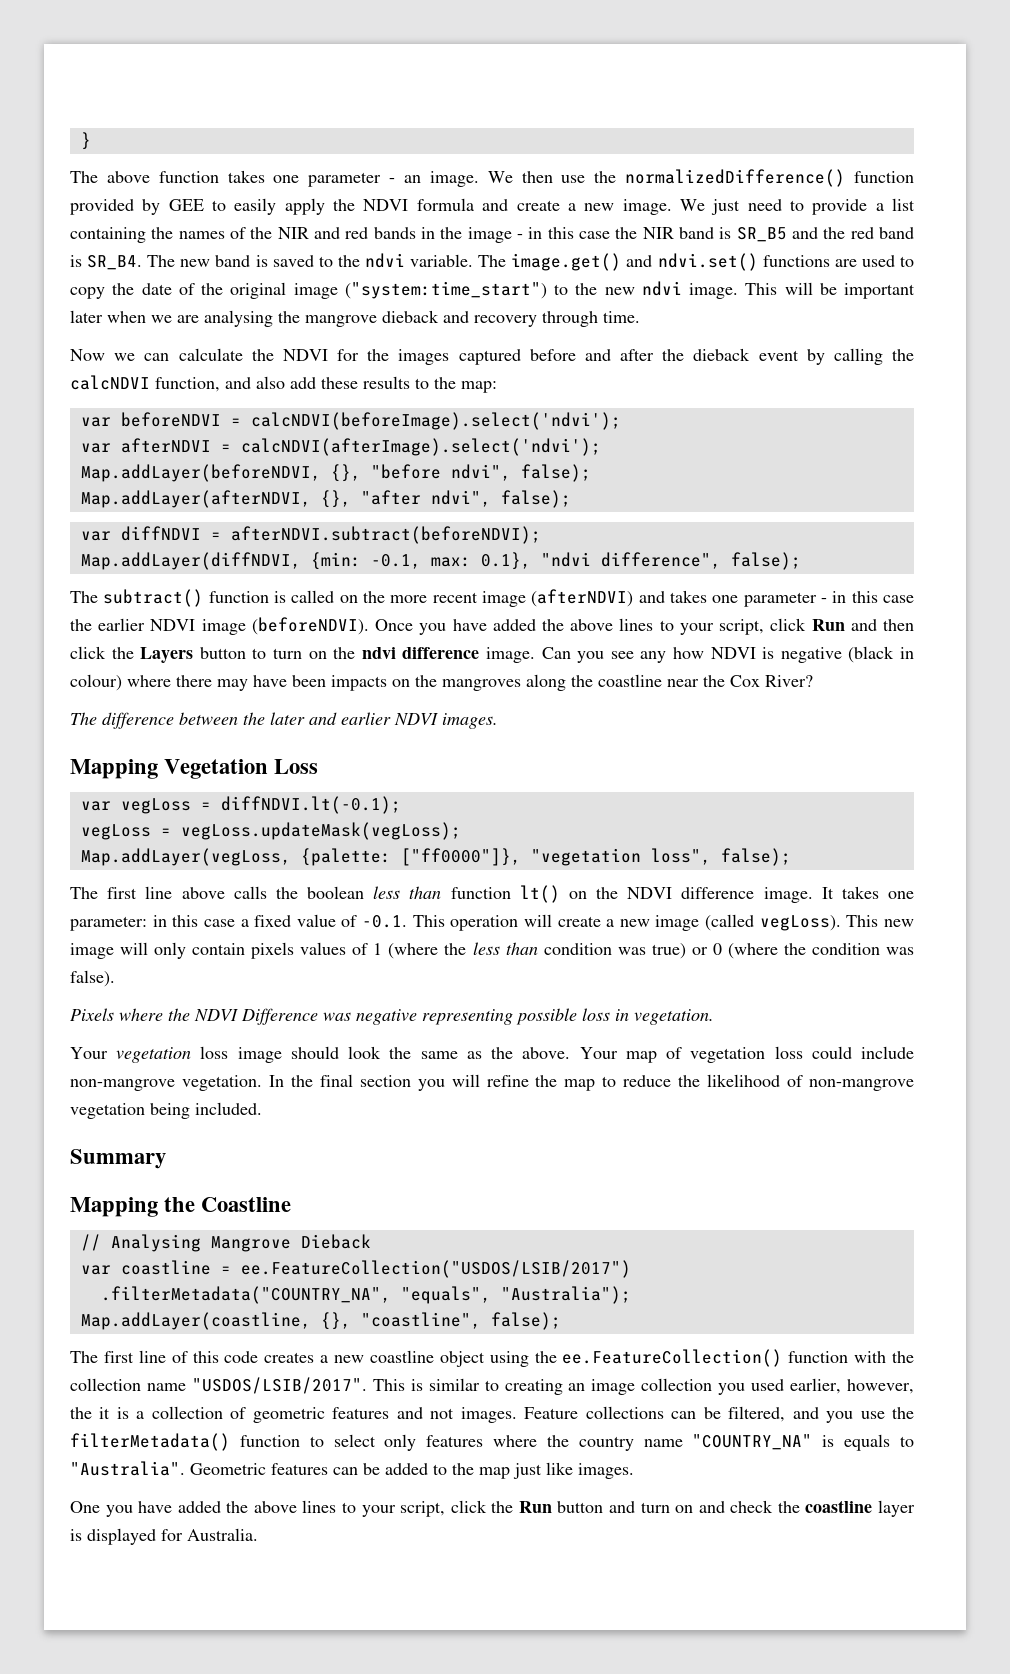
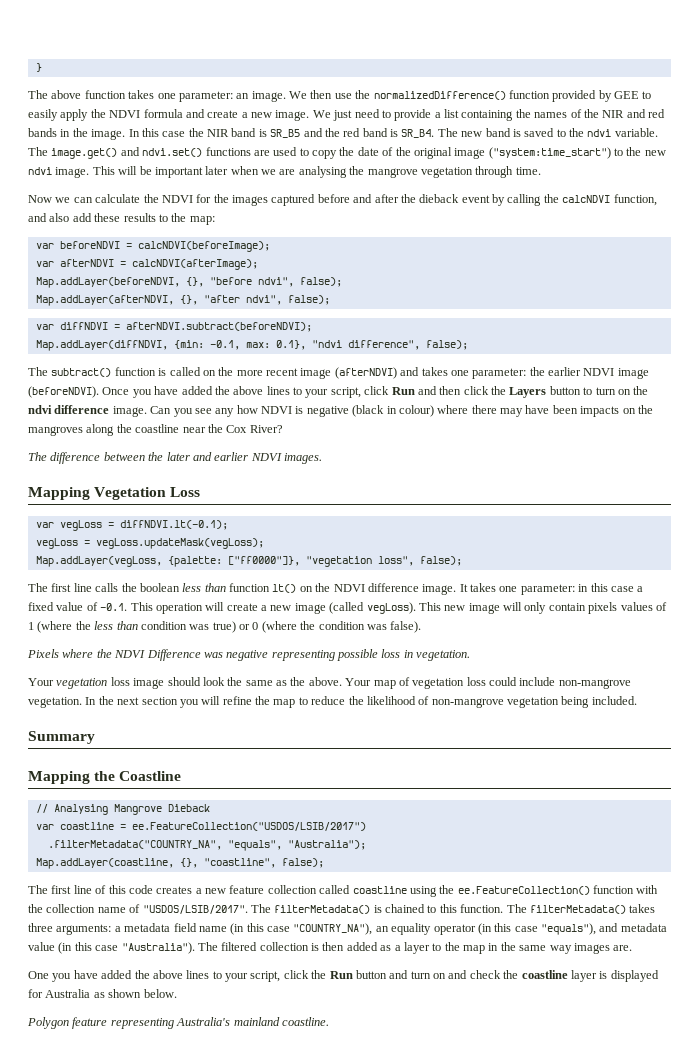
- The above function takes one parameter - an image.
+ The above function takes one parameter: an image.
- We just need to provide a list containing the names of the NIR and red bands in the image - in this case the NIR band is SR_B5 and the red band is SR_B4.
+ We just need to provide a list containing the names of the NIR and red bands in the image. In this case the NIR band is SR_B5 and the red band is SR_B4.
- This will be important later when we are analysing the mangrove dieback and recovery through time.
+ This will be important later when we are analysing the mangrove vegetation through time.
- var beforeNDVI = calcNDVI(beforeImage).select('ndvi');
+ var beforeNDVI = calcNDVI(beforeImage);
- var afterNDVI = calcNDVI(afterImage).select('ndvi');
+ var afterNDVI = calcNDVI(afterImage);
- The subtract() function is called on the more recent image (afterNDVI) and takes one parameter - in this case the earlier NDVI image (beforeNDVI).
+ The subtract() function is called on the more recent image (afterNDVI) and takes one parameter: the earlier NDVI image (beforeNDVI).
- The first line above calls the boolean less than function lt() on the NDVI difference image.
+ The first line calls the boolean less than function lt() on the NDVI difference image.
- In the final section you will refine the map to reduce the likelihood of non-mangrove vegetation being included.
+ In the next section you will refine the map to reduce the likelihood of non-mangrove vegetation being included.
- The first line of this code creates a new coastline object using the ee.FeatureCollection() function with the collection name "USDOS/LSIB/2017". This is similar to creating an image collection you used earlier, however, the it is a collection of geometric features and not images. Feature collections can be filtered, and you use the filterMetadata() function to select only features where the country name "COUNTRY_NA" is equals to "Australia". Geometric features can be added to the map just like images.
+ The first line of this code creates a new feature collection called coastline using the ee.FeatureCollection() function with the collection name of "USDOS/LSIB/2017". The filterMetadata() is chained to this function. The filterMetadata() takes three arguments: a metadata field name (in this case "COUNTRY_NA"), an equality operator (in this case "equals"), and metadata value (in this case "Australia"). The filtered collection is then added as a layer to the map in the same way images are.
- One you have added the above lines to your script, click the Run button and turn on and check the coastline layer is displayed for Australia.
+ One you have added the above lines to your script, click the Run button and turn on and check the coastline layer is displayed for Australia as shown below.
+ Polygon feature representing Australia's mainland coastline.

